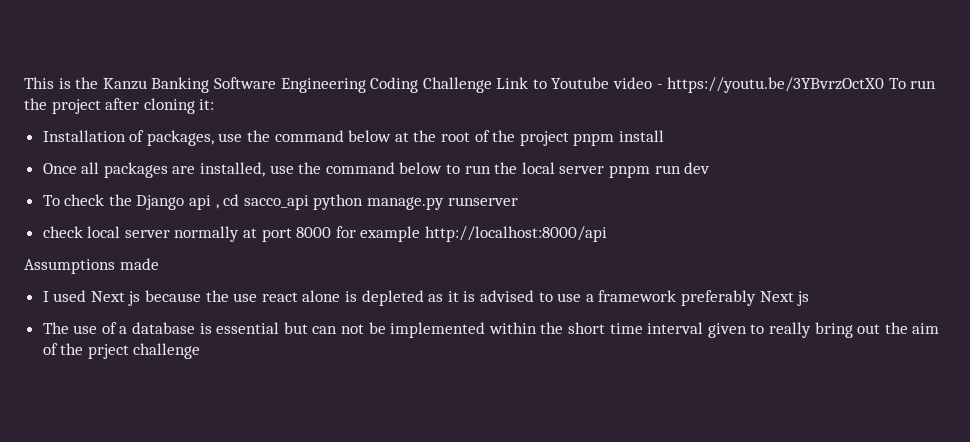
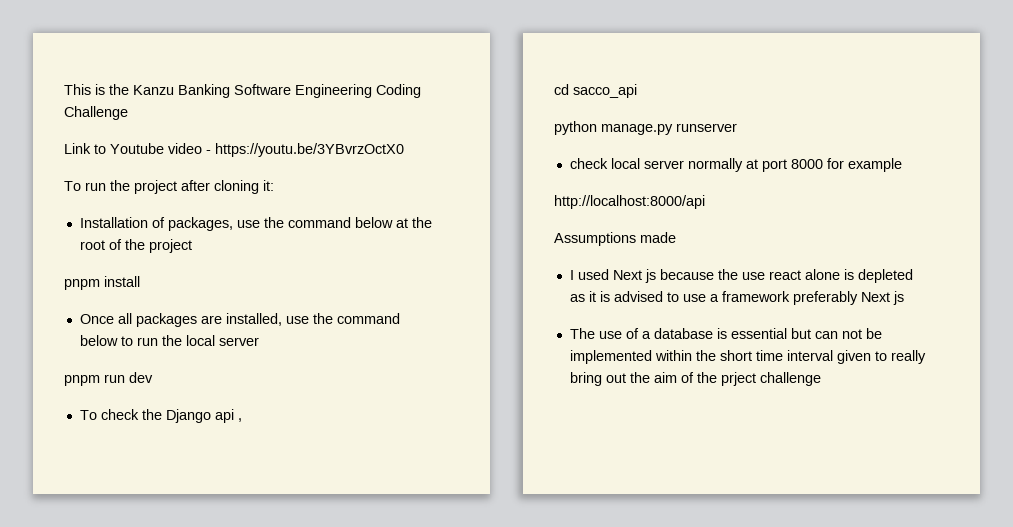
- This is the Kanzu Banking Software Engineering Coding Challenge Link to Youtube video - https://youtu.be/3YBvrzOctX0 To run the project after cloning it:
+ This is the Kanzu Banking Software Engineering Coding Challenge
+ Link to Youtube video - https://youtu.be/3YBvrzOctX0
+ To run the project after cloning it:
- Installation of packages, use the command below at the root of the project pnpm install
+ Installation of packages, use the command below at the root of the project
+ pnpm install
- Once all packages are installed, use the command below to run the local server pnpm run dev
+ Once all packages are installed, use the command below to run the local server
+ pnpm run dev
- To check the Django api , cd sacco_api python manage.py runserver
+ To check the Django api ,
+ cd sacco_api
+ python manage.py runserver
- check local server normally at port 8000 for example http://localhost:8000/api
+ check local server normally at port 8000 for example
+ http://localhost:8000/api

